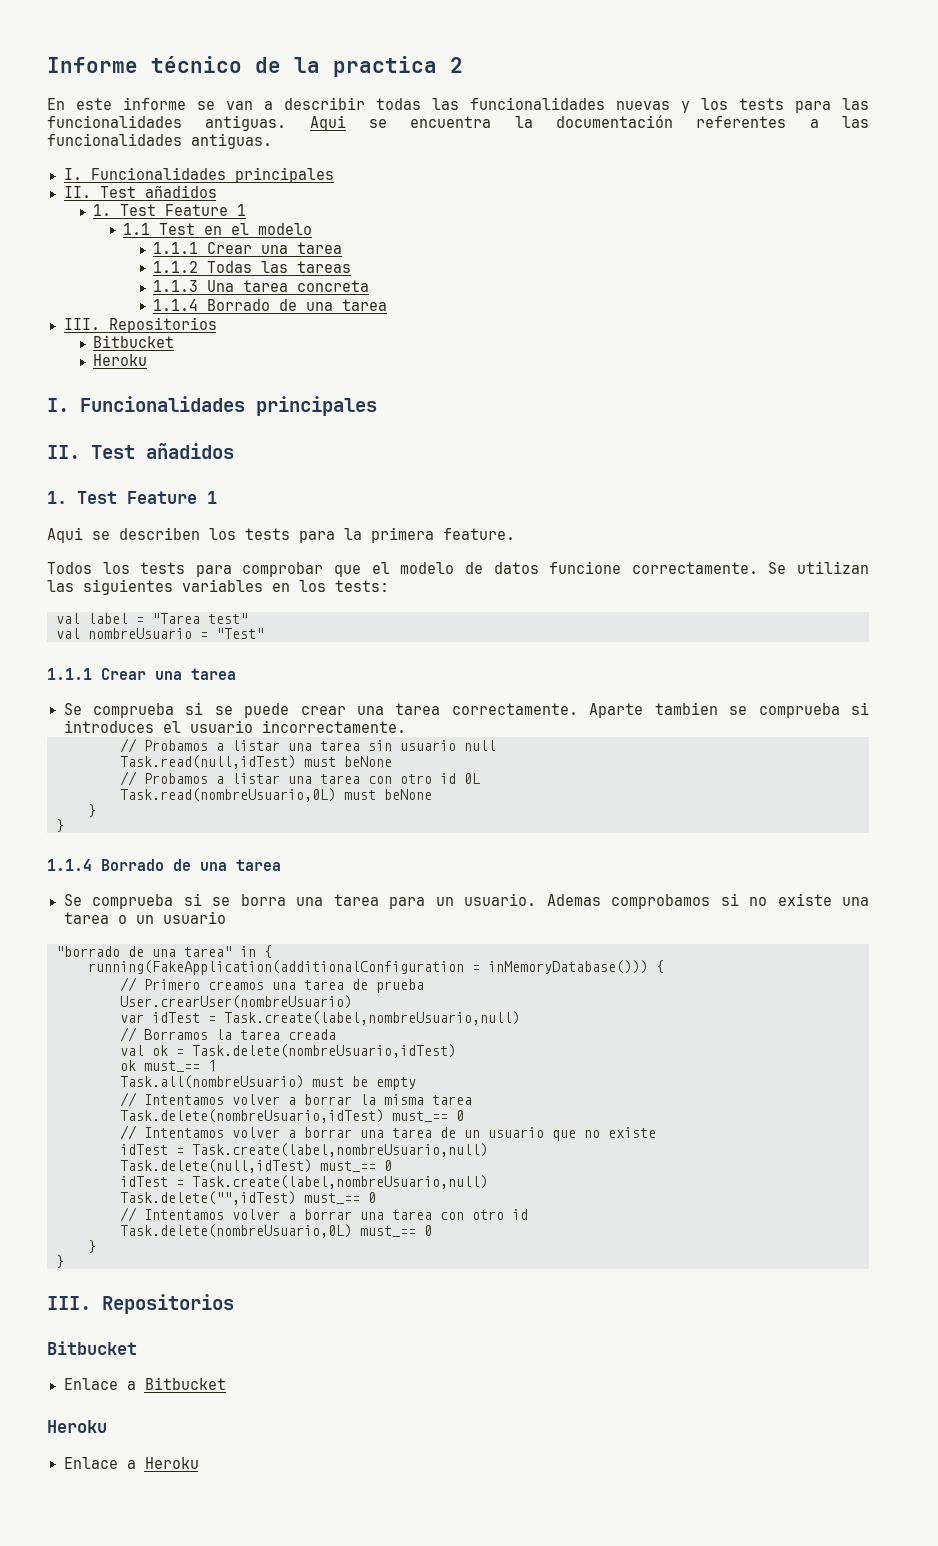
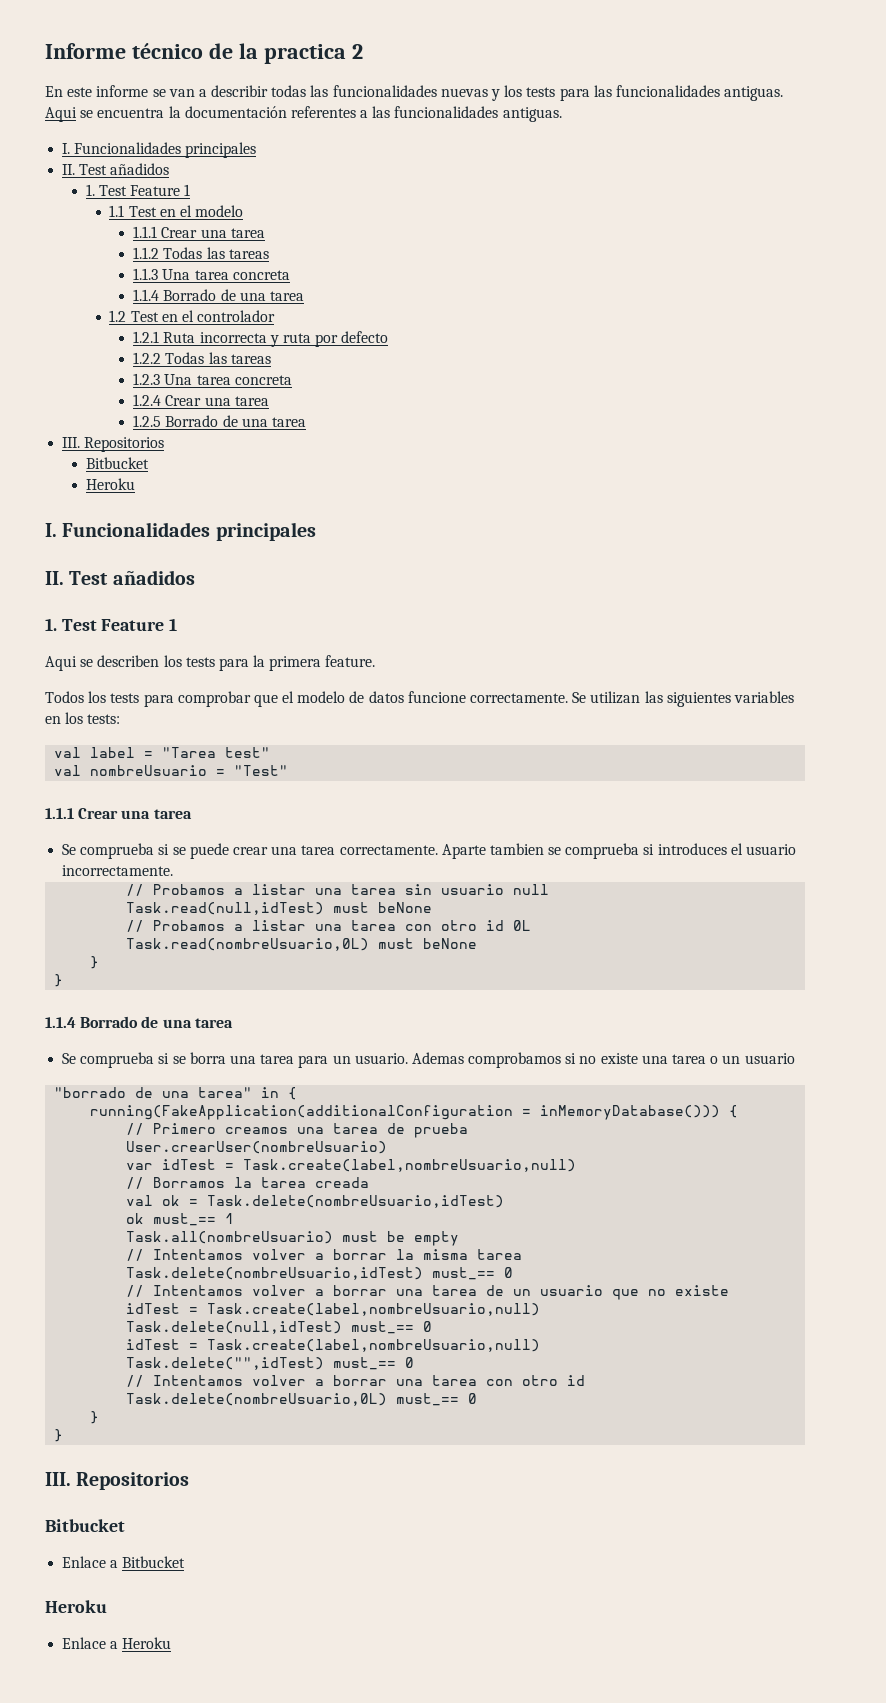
+ 1.2 Test en el controlador
+ 1.2.1 Ruta incorrecta y ruta por defecto
+ 1.2.2 Todas las tareas
+ 1.2.3 Una tarea concreta
+ 1.2.4 Crear una tarea
+ 1.2.5 Borrado de una tarea

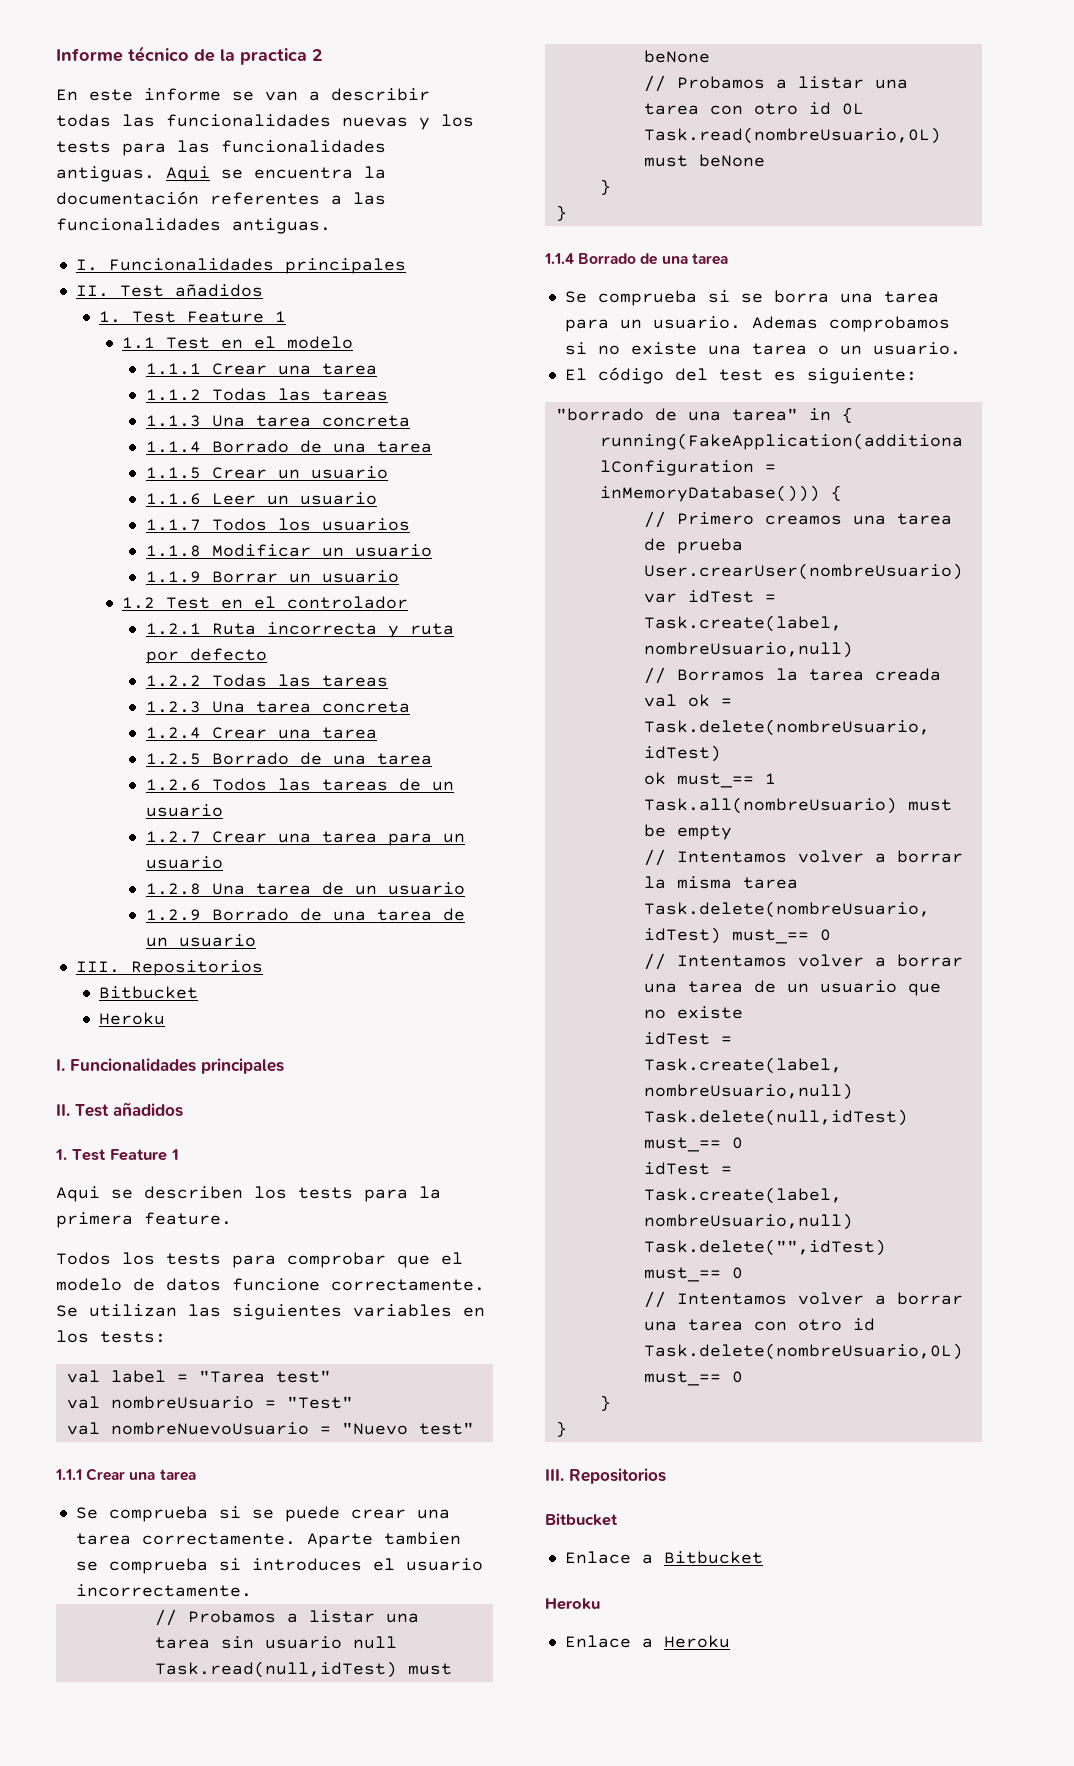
+ 1.1.5 Crear un usuario
+ 1.1.6 Leer un usuario
+ 1.1.7 Todos los usuarios
+ 1.1.8 Modificar un usuario
+ 1.1.9 Borrar un usuario
+ 1.2.6 Todos las tareas de un usuario
+ 1.2.7 Crear una tarea para un usuario
+ 1.2.8 Una tarea de un usuario
+ 1.2.9 Borrado de una tarea de un usuario
+ val nombreNuevoUsuario = "Nuevo test"
- Ademas comprobamos si no existe una tarea o un usuario
+ Ademas comprobamos si no existe una tarea o un usuario.
+ El código del test es siguiente:

